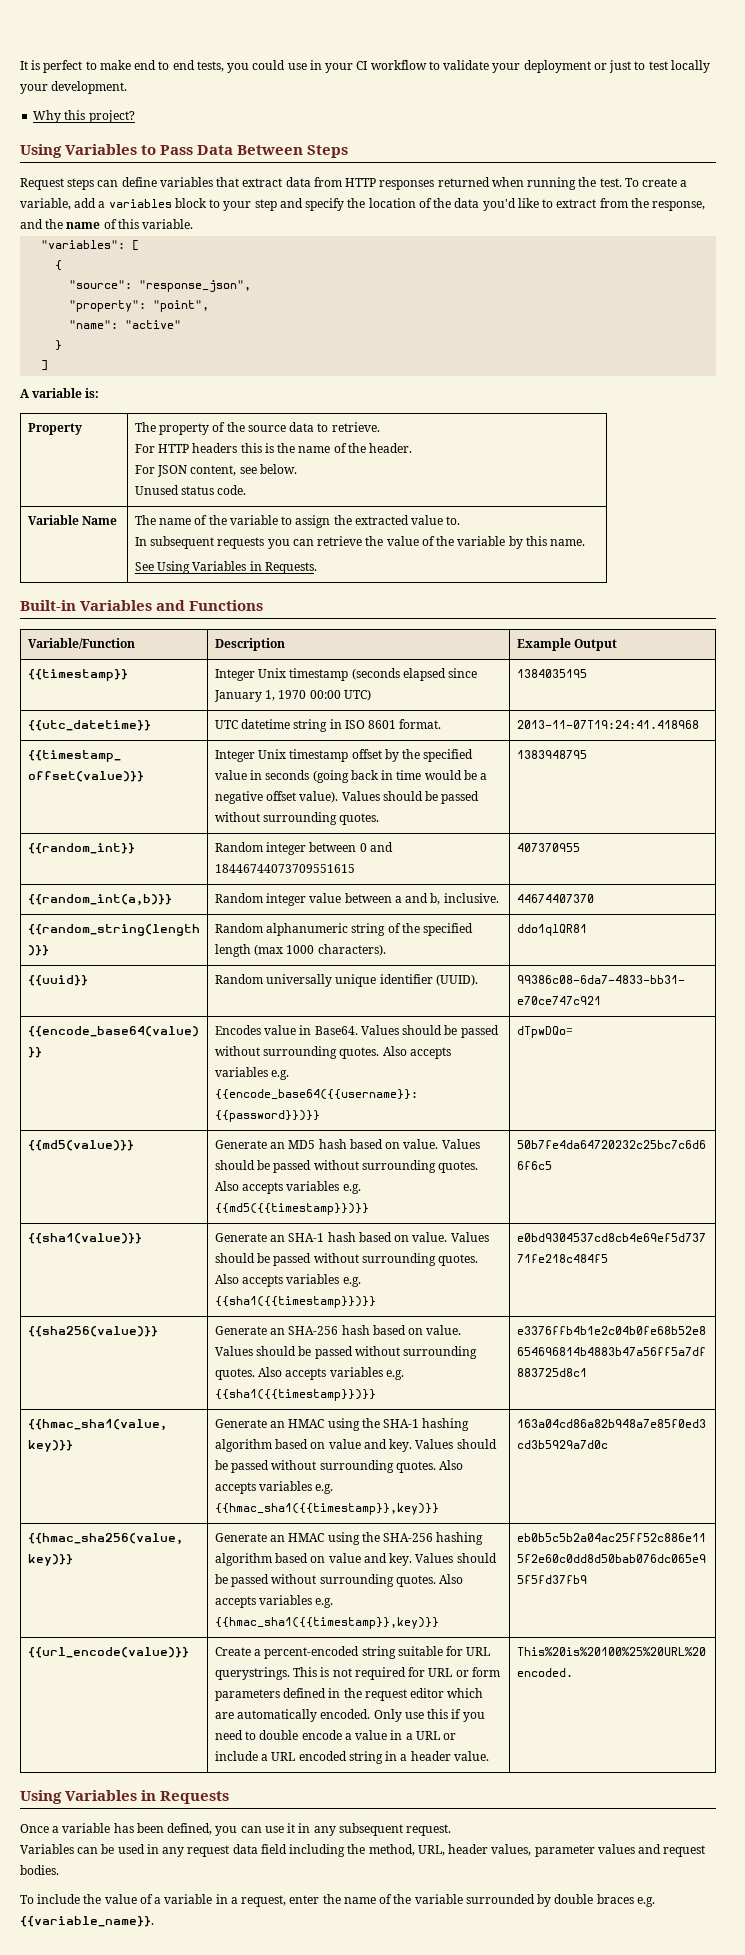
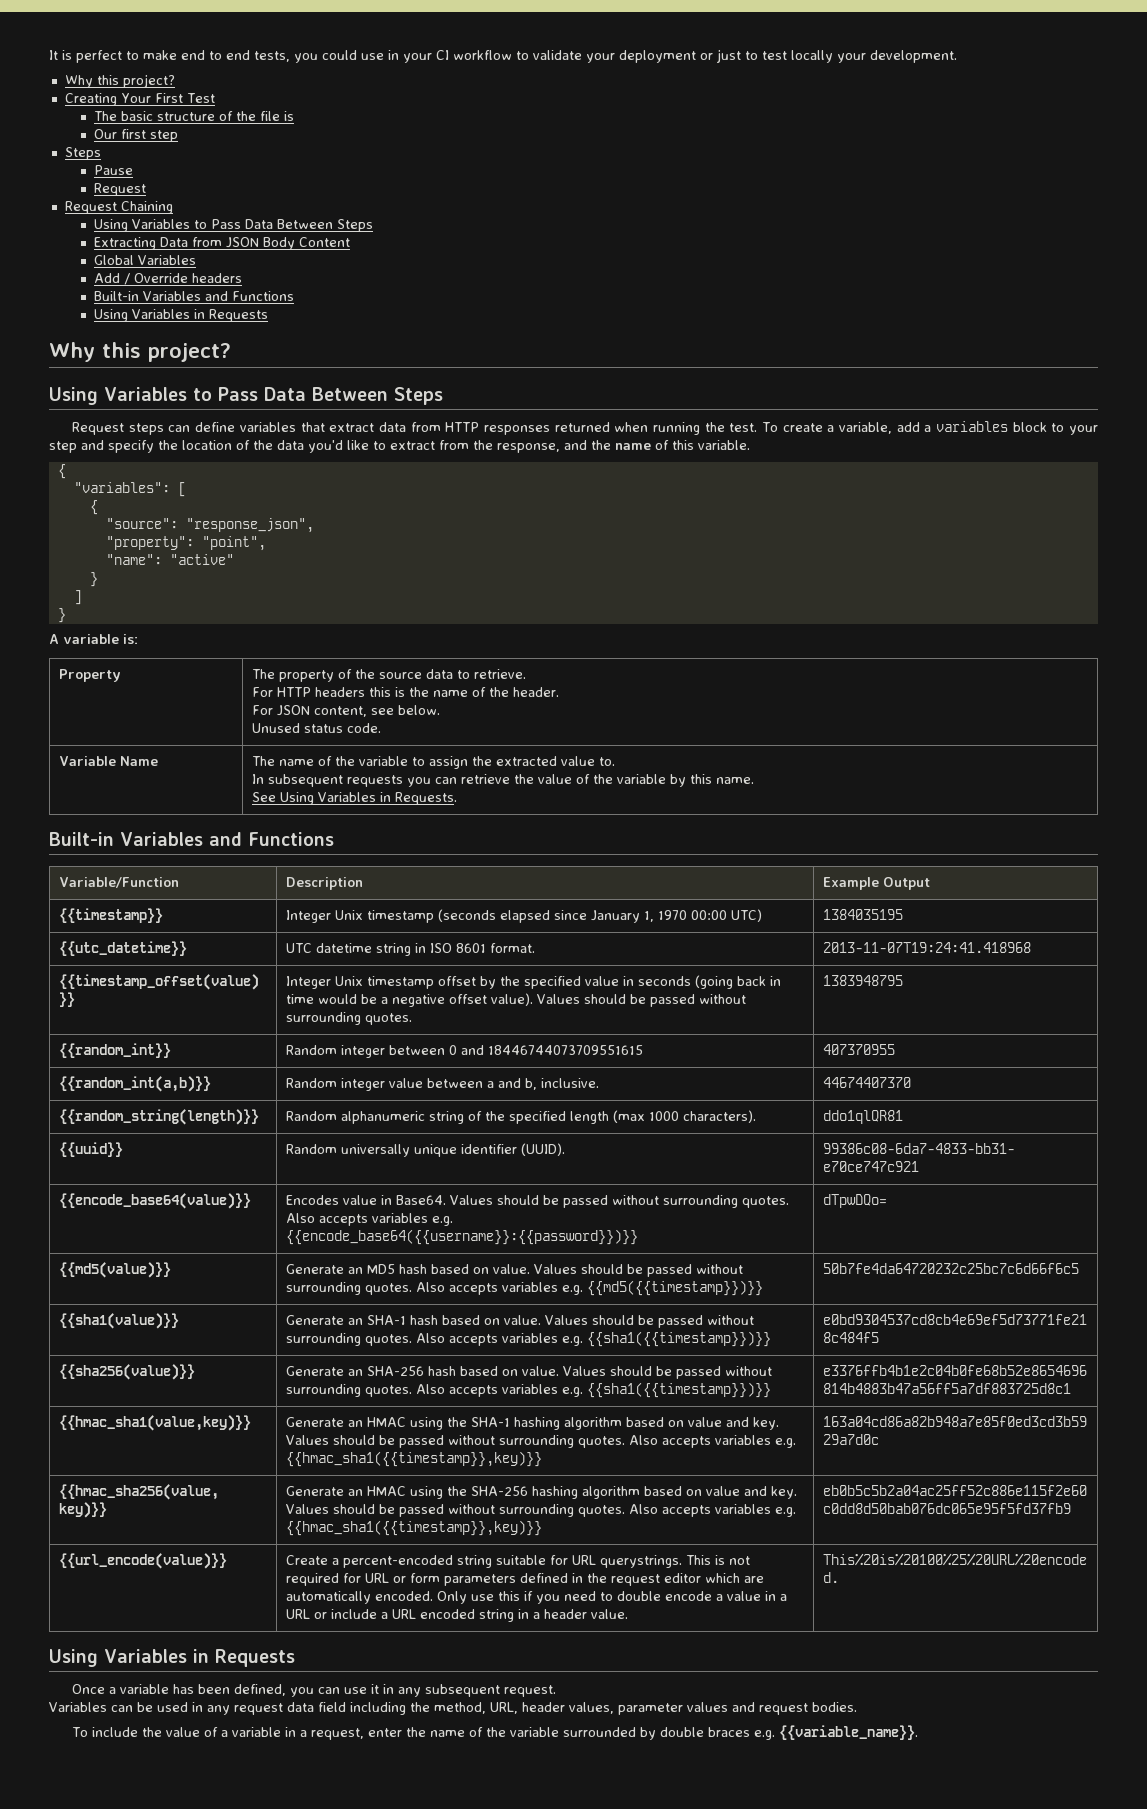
+ Creating Your First Test
+ The basic structure of the file is
+ Our first step
+ Steps
+ Pause
+ Request
+ Request Chaining
+ Using Variables to Pass Data Between Steps
+ Extracting Data from JSON Body Content
+ Global Variables
+ Add / Override headers
+ Built-in Variables and Functions
+ Using Variables in Requests
+ Why this project?
  To create a variable, add a variables block to your step and specify the location of the data you'd like to extract from the response, and the name of this variable.
+ {
  ]
+ }

